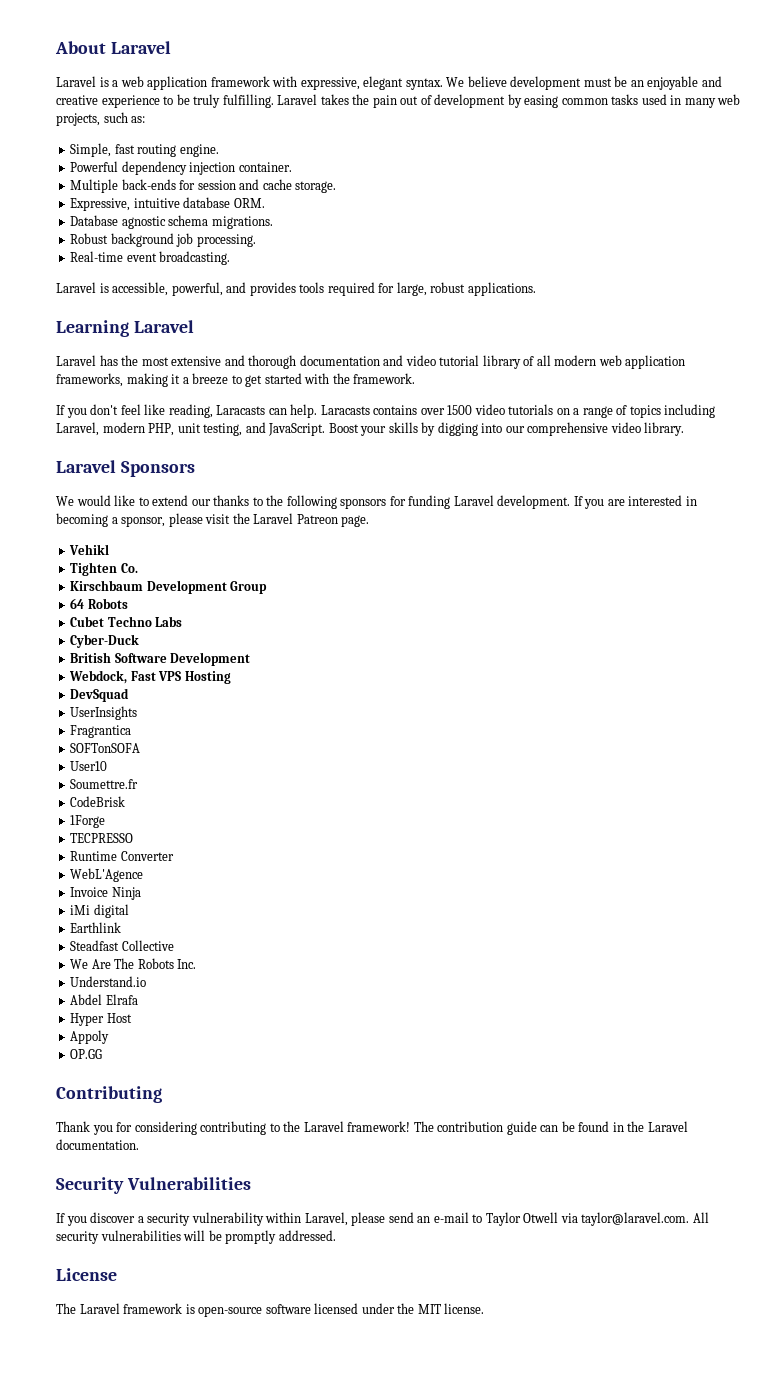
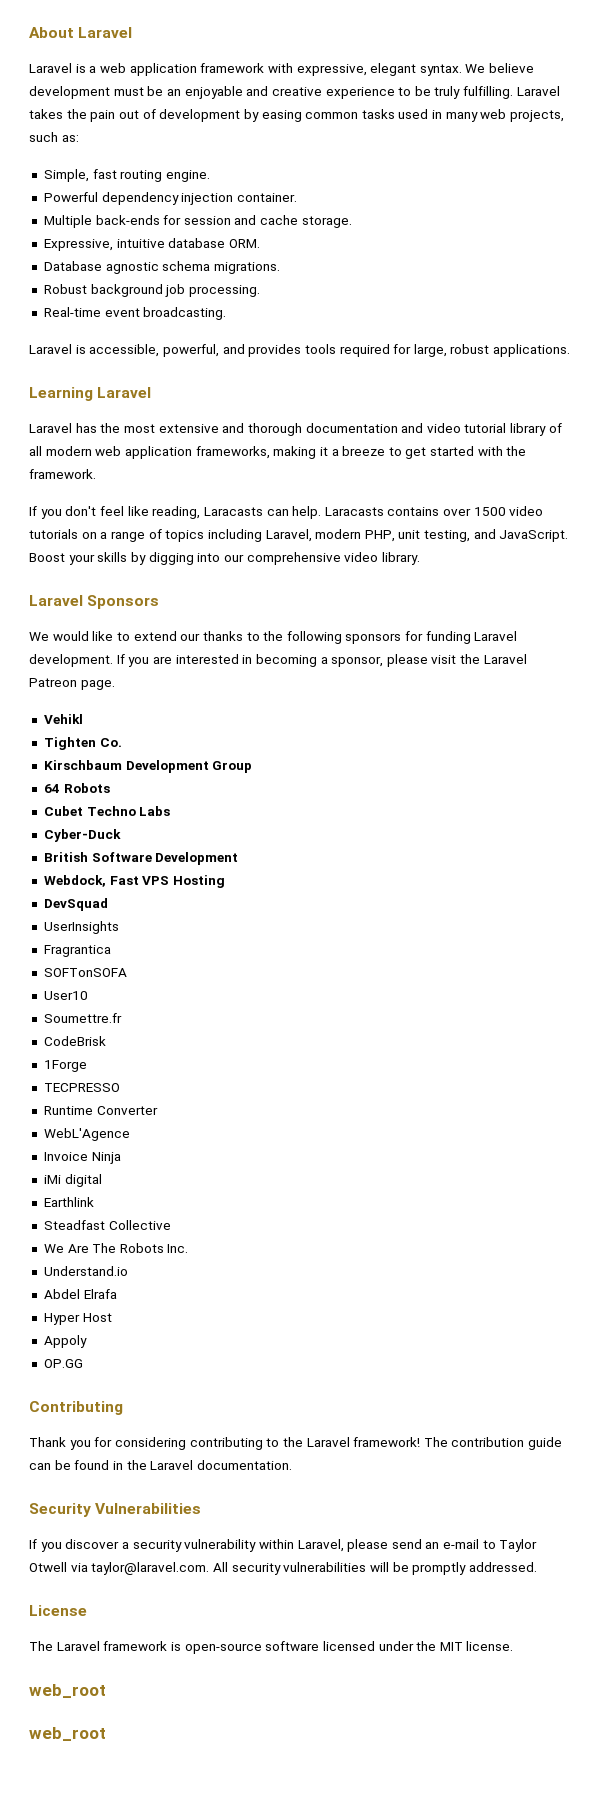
  The Laravel framework is open-source software licensed under the MIT license.
+ web_root
+ web_root

